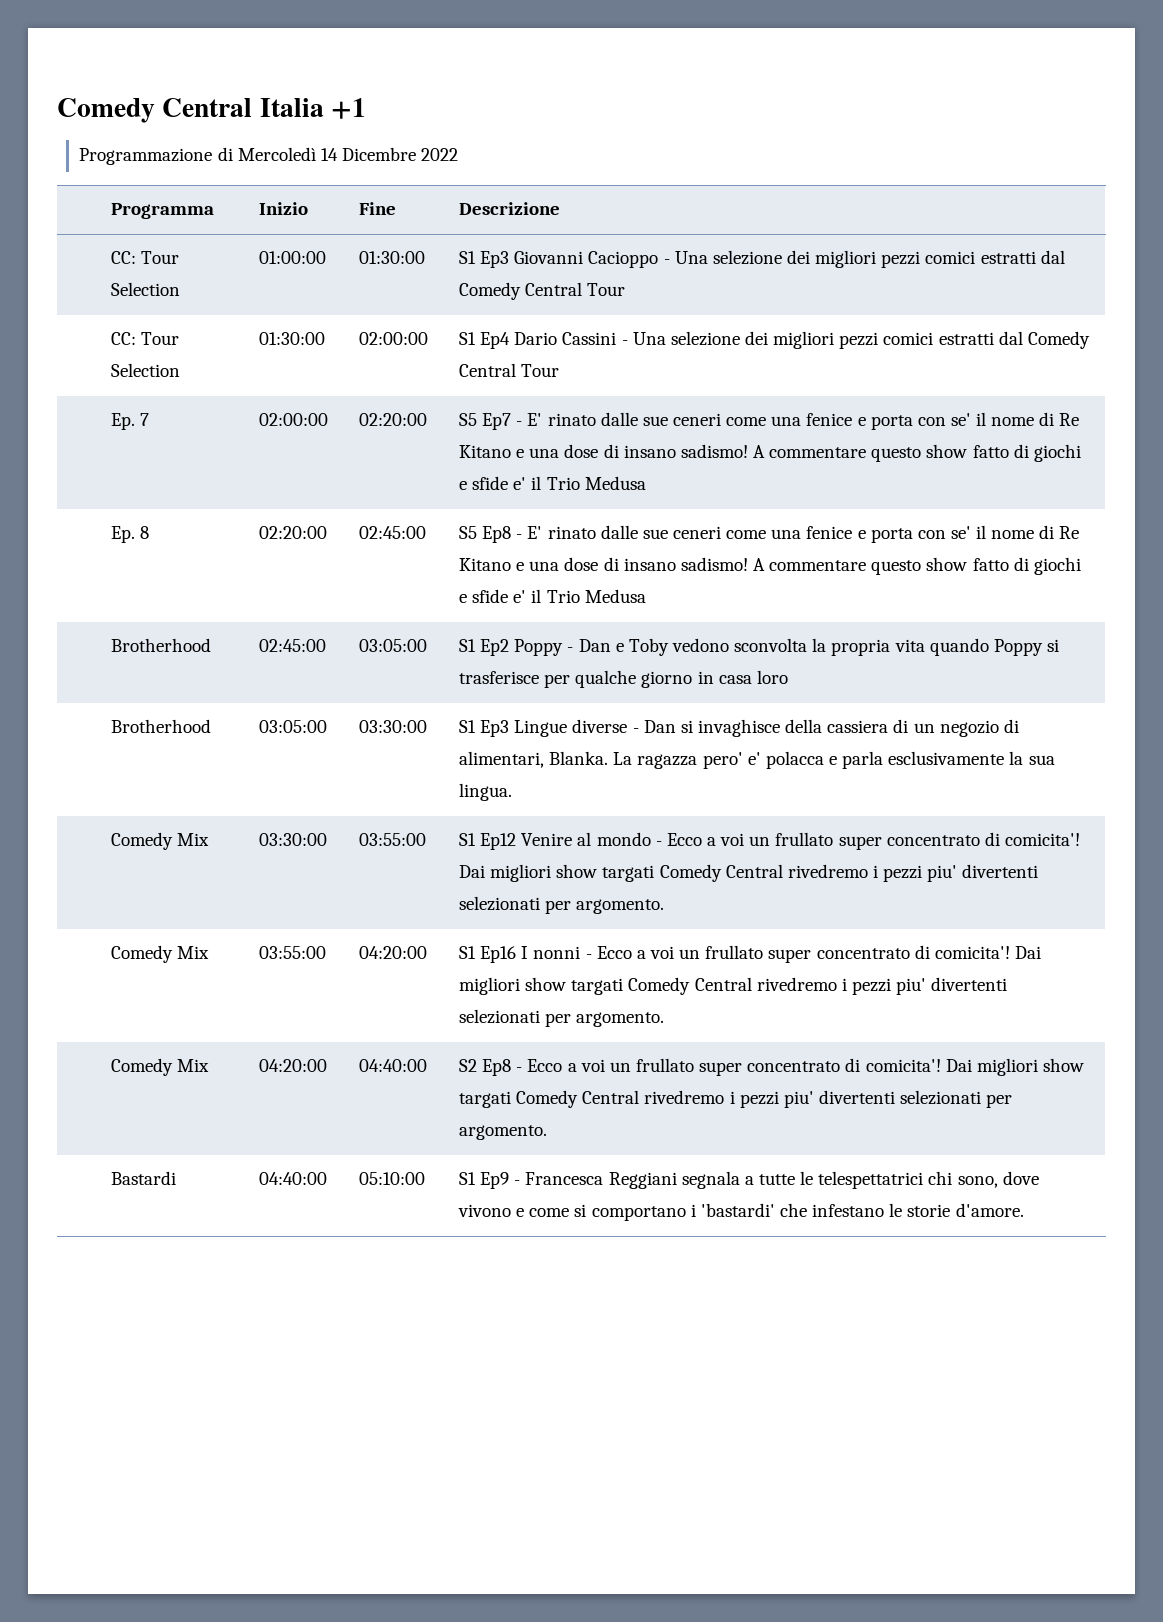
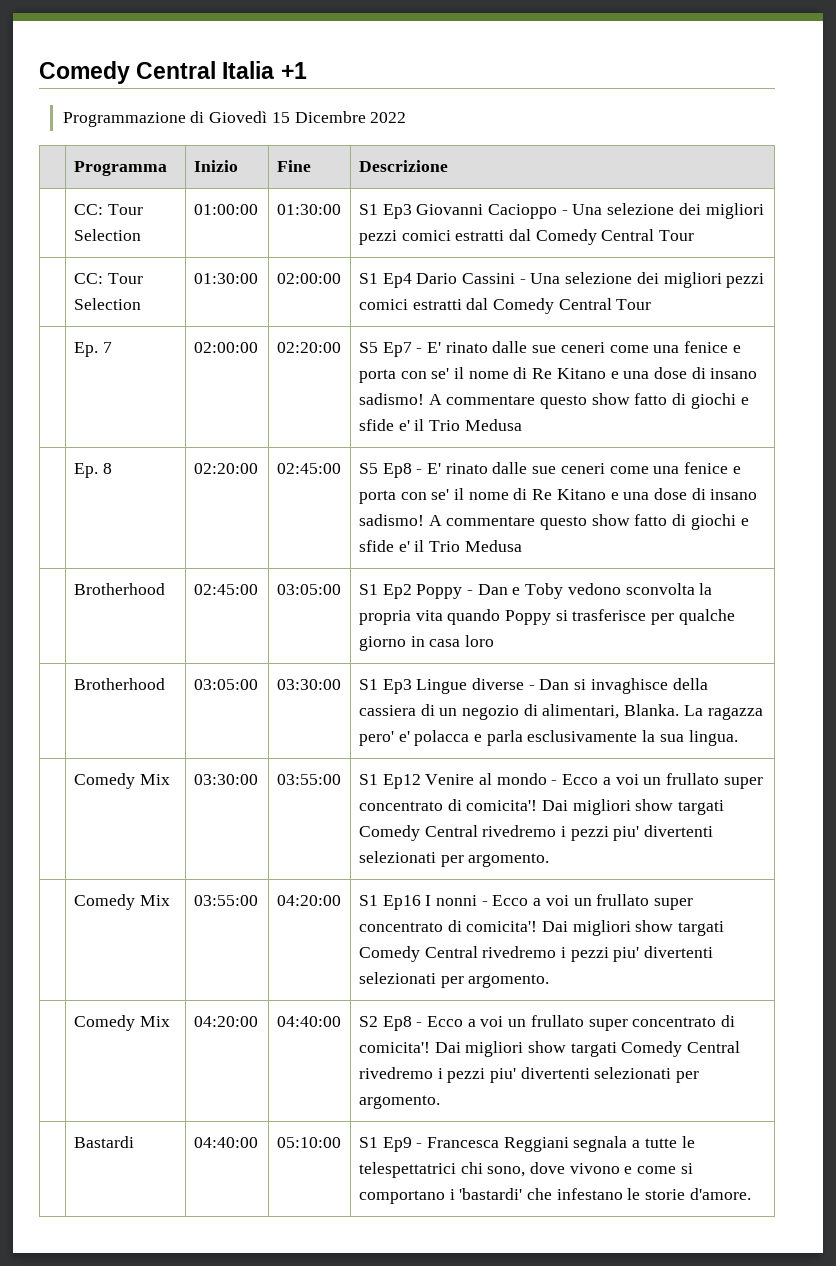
- Programmazione di Mercoledì 14 Dicembre 2022
+ Programmazione di Giovedì 15 Dicembre 2022

